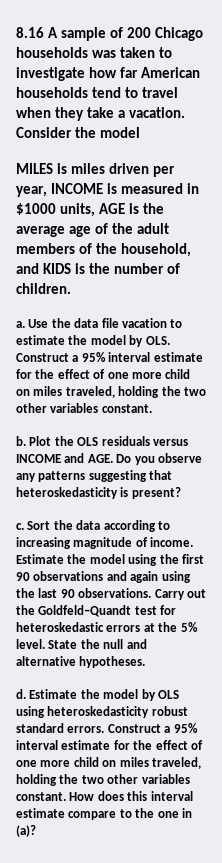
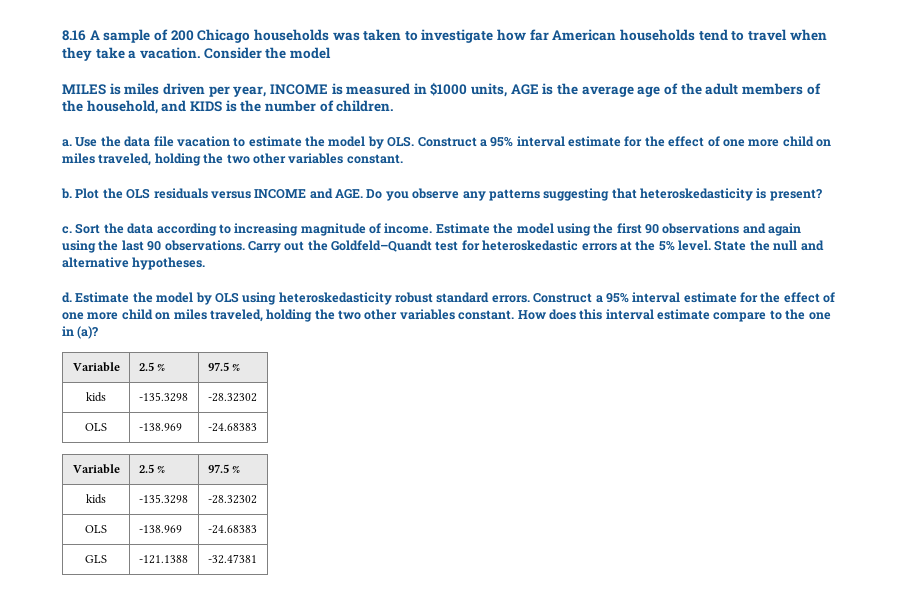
  How does this interval estimate compare to the one in (a)?
+ Variable | 2.5 % | 97.5 %
+ kids | -135.3298 | -28.32302
+ OLS | -138.969 | -24.68383
+ Variable | 2.5 % | 97.5 %
+ kids | -135.3298 | -28.32302
+ OLS | -138.969 | -24.68383
+ GLS | -121.1388 | -32.47381

